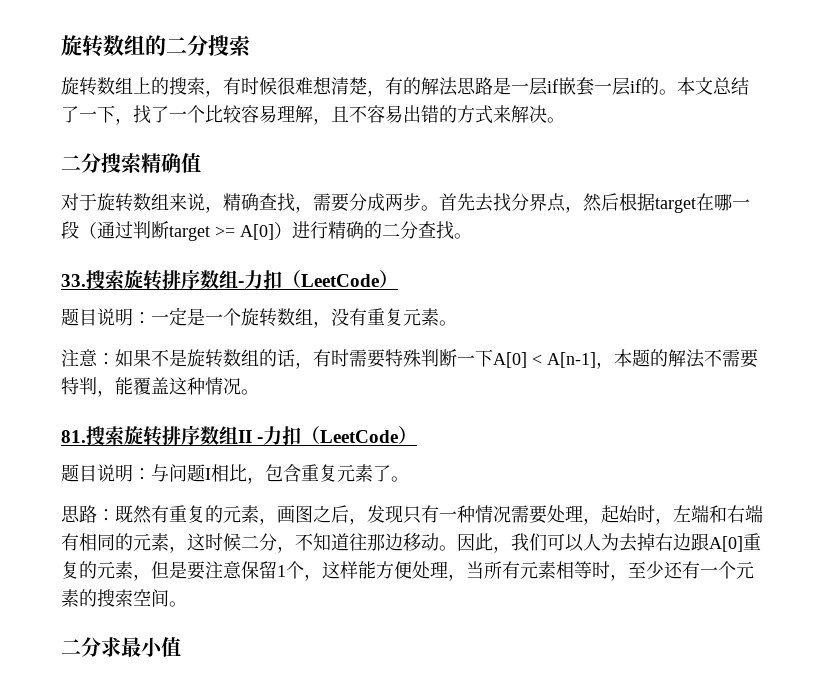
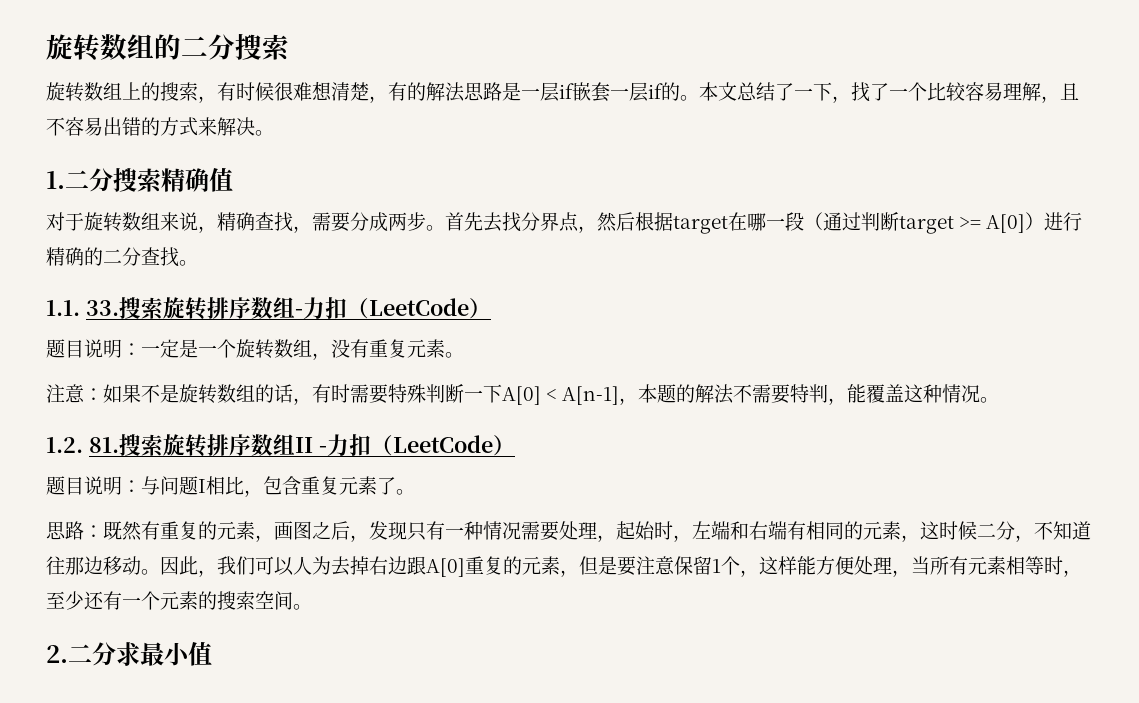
- 二分搜索精确值
+ 1.二分搜索精确值
- 33.搜索旋转排序数组-力扣（LeetCode）
+ 1.1. 33.搜索旋转排序数组-力扣（LeetCode）
- 81.搜索旋转排序数组II -力扣（LeetCode）
+ 1.2. 81.搜索旋转排序数组II -力扣（LeetCode）
- 二分求最小值
+ 2.二分求最小值

